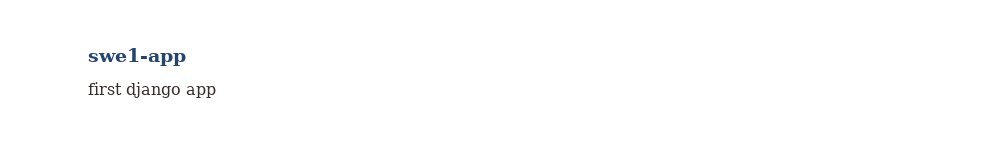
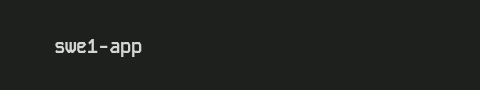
- first django app

